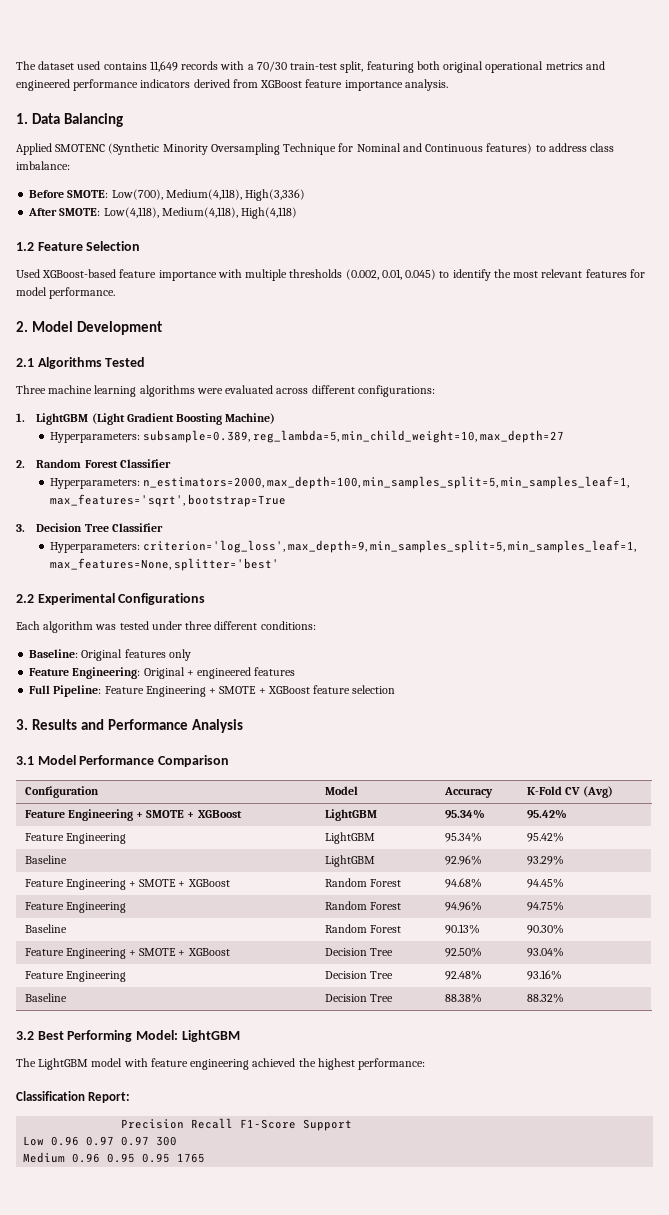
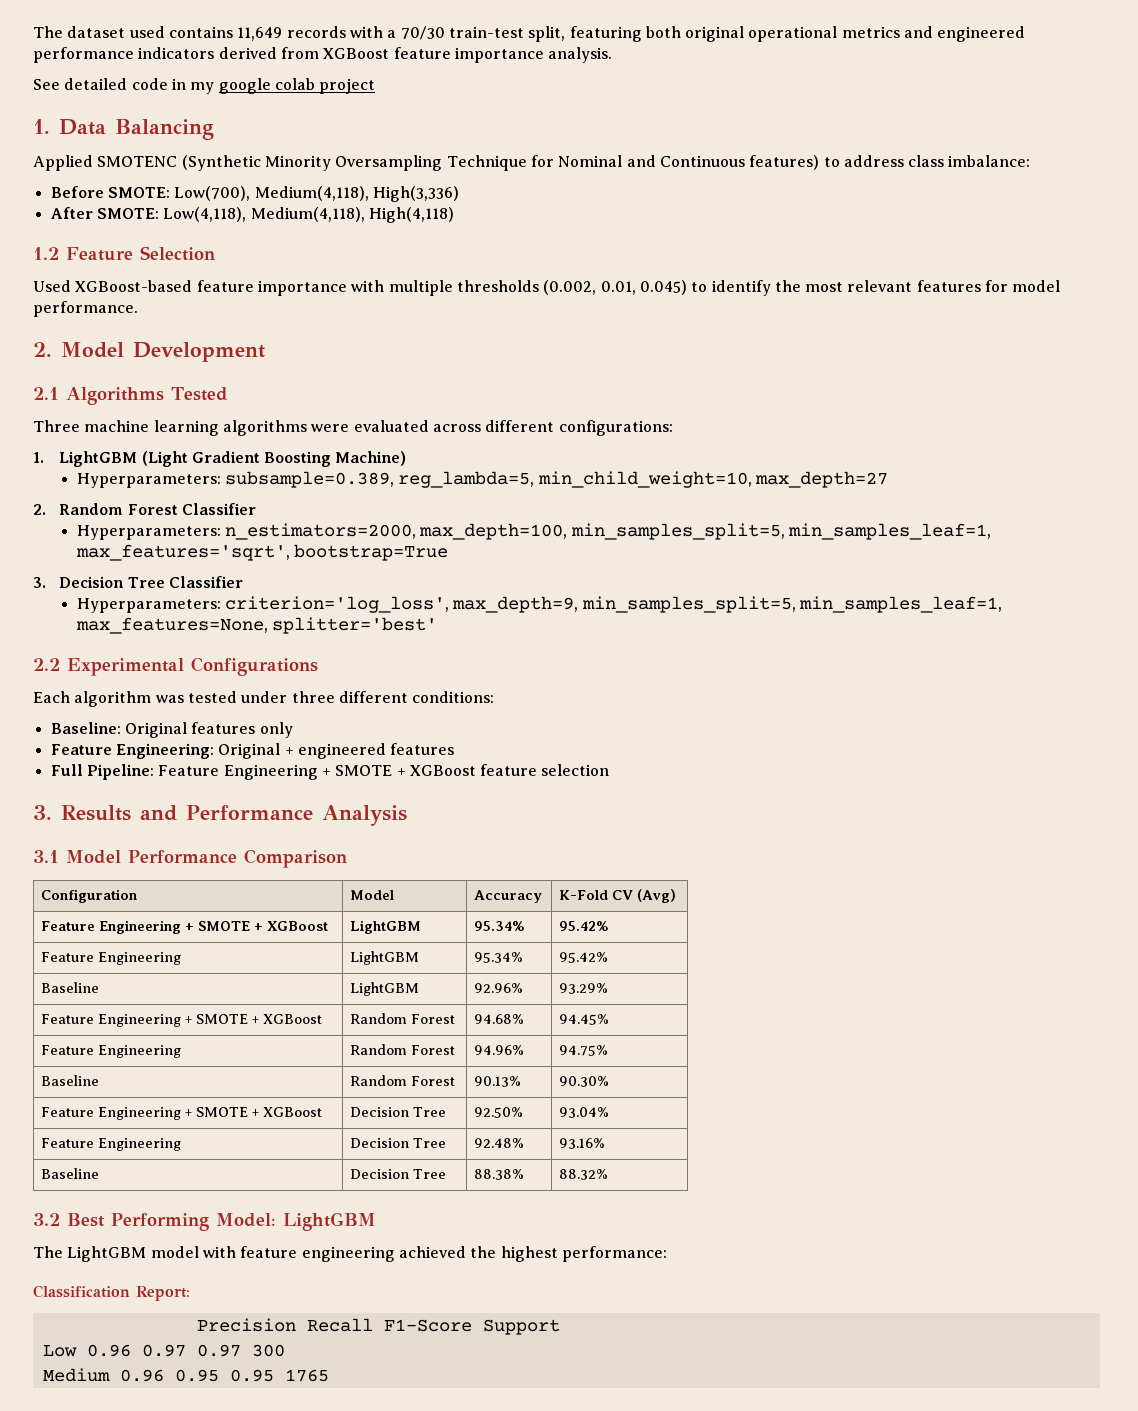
+ See detailed code in my google colab project

